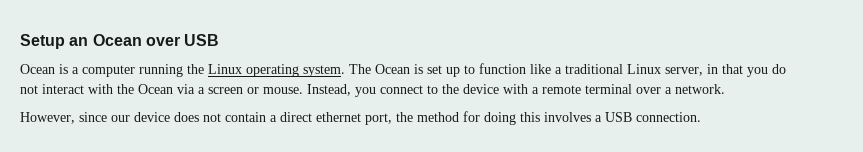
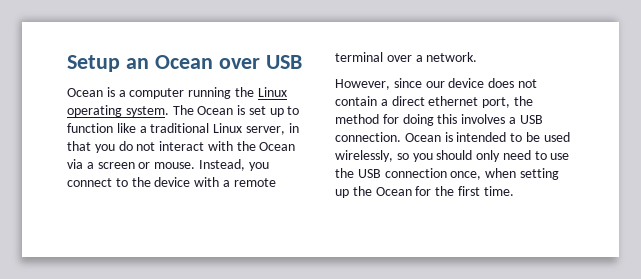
+ Ocean is intended to be used wirelessly, so you should only need to use the USB connection once, when setting up the Ocean for the first time.

